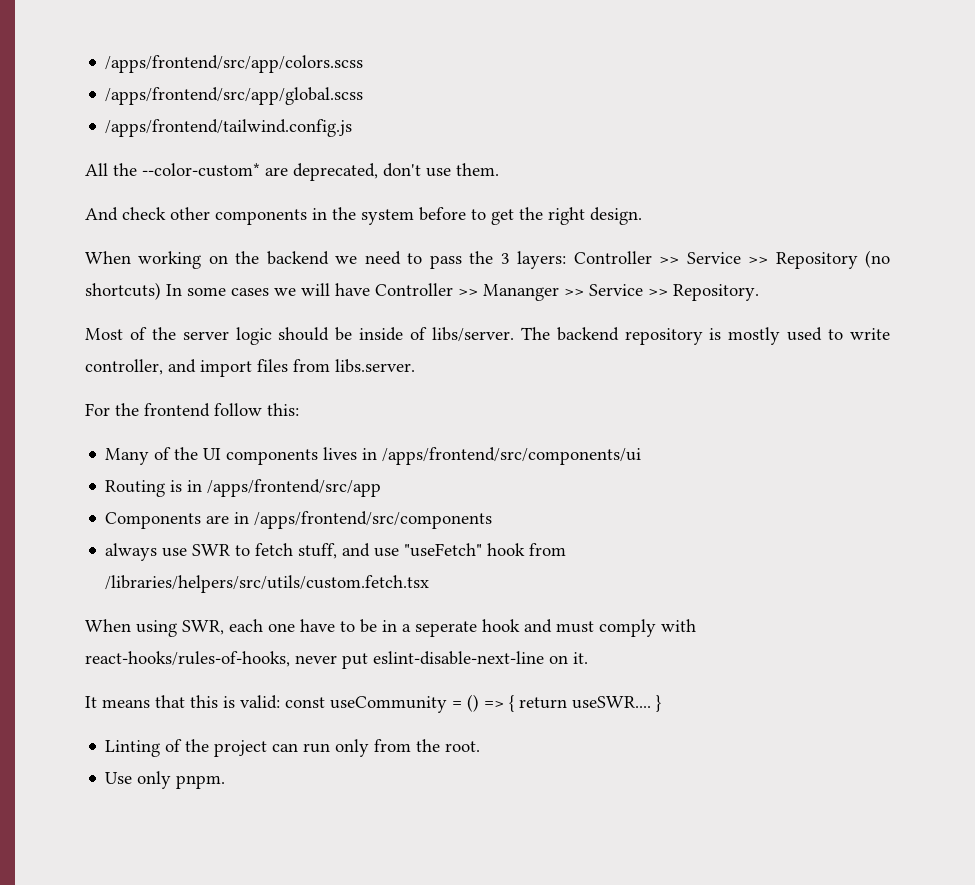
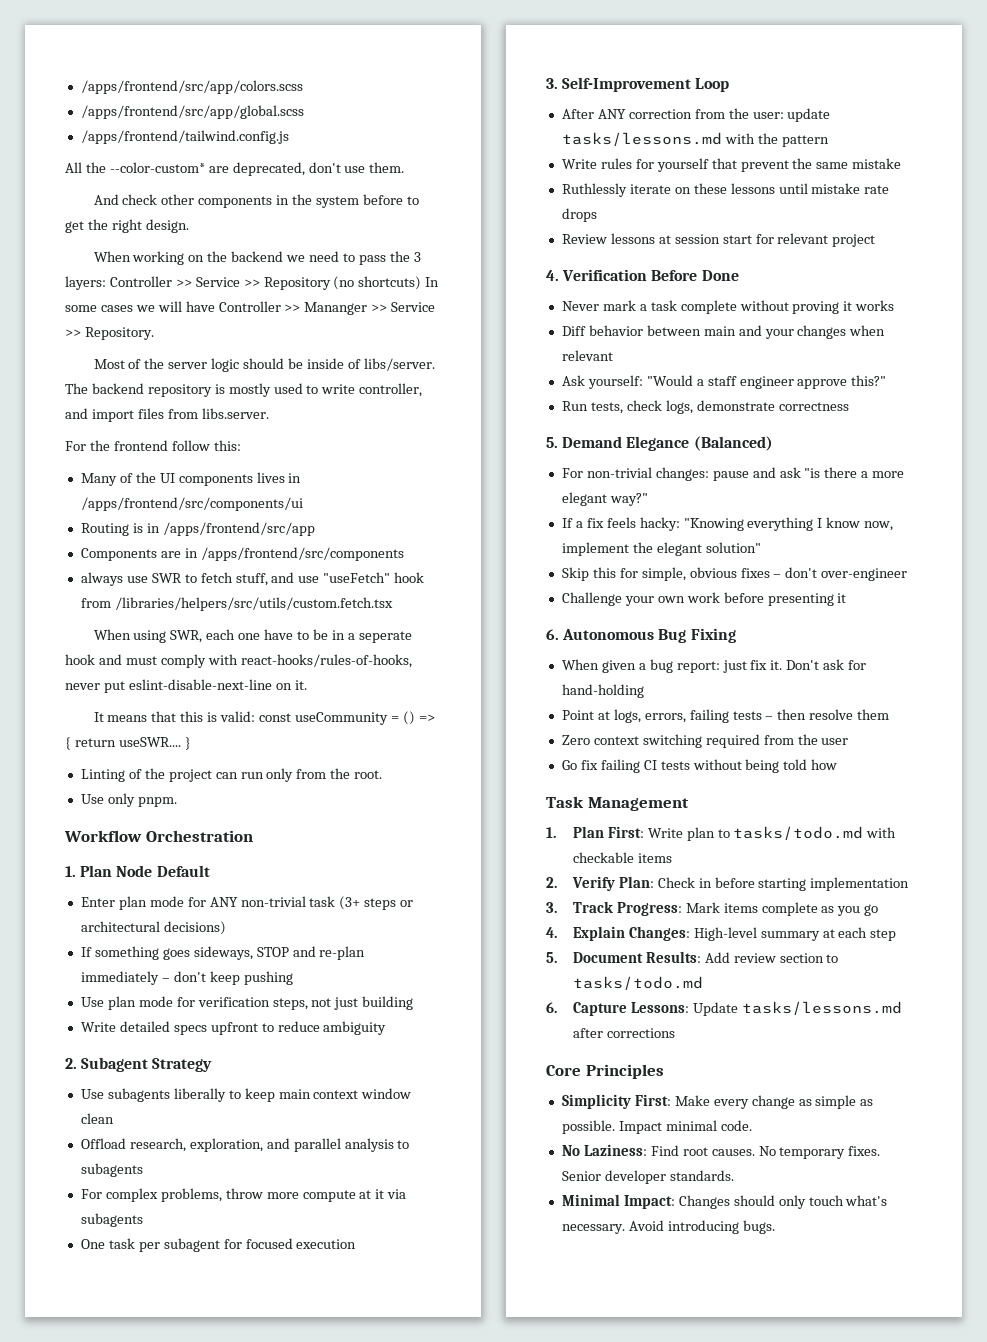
+ Workflow Orchestration
+ 1. Plan Node Default
+ Enter plan mode for ANY non-trivial task (3+ steps or architectural decisions)
+ If something goes sideways, STOP and re-plan immediately – don't keep pushing
+ Use plan mode for verification steps, not just building
+ Write detailed specs upfront to reduce ambiguity
+ 2. Subagent Strategy
+ Use subagents liberally to keep main context window clean
+ Offload research, exploration, and parallel analysis to subagents
+ For complex problems, throw more compute at it via subagents
+ One task per subagent for focused execution
+ 3. Self-Improvement Loop
+ After ANY correction from the user: update tasks/lessons.md with the pattern
+ Write rules for yourself that prevent the same mistake
+ Ruthlessly iterate on these lessons until mistake rate drops
+ Review lessons at session start for relevant project
+ 4. Verification Before Done
+ Never mark a task complete without proving it works
+ Diff behavior between main and your changes when relevant
+ Ask yourself: "Would a staff engineer approve this?"
+ Run tests, check logs, demonstrate correctness
+ 5. Demand Elegance (Balanced)
+ For non-trivial changes: pause and ask "is there a more elegant way?"
+ If a fix feels hacky: "Knowing everything I know now, implement the elegant solution"
+ Skip this for simple, obvious fixes – don't over-engineer
+ Challenge your own work before presenting it
+ 6. Autonomous Bug Fixing
+ When given a bug report: just fix it. Don't ask for hand-holding
+ Point at logs, errors, failing tests – then resolve them
+ Zero context switching required from the user
+ Go fix failing CI tests without being told how
+ Task Management
+ 1. Plan First: Write plan to tasks/todo.md with checkable items
+ 2. Verify Plan: Check in before starting implementation
+ 3. Track Progress: Mark items complete as you go
+ 4. Explain Changes: High-level summary at each step
+ 5. Document Results: Add review section to tasks/todo.md
+ 6. Capture Lessons: Update tasks/lessons.md after corrections
+ Core Principles
+ Simplicity First: Make every change as simple as possible. Impact minimal code.
+ No Laziness: Find root causes. No temporary fixes. Senior developer standards.
+ Minimal Impact: Changes should only touch what's necessary. Avoid introducing bugs.

